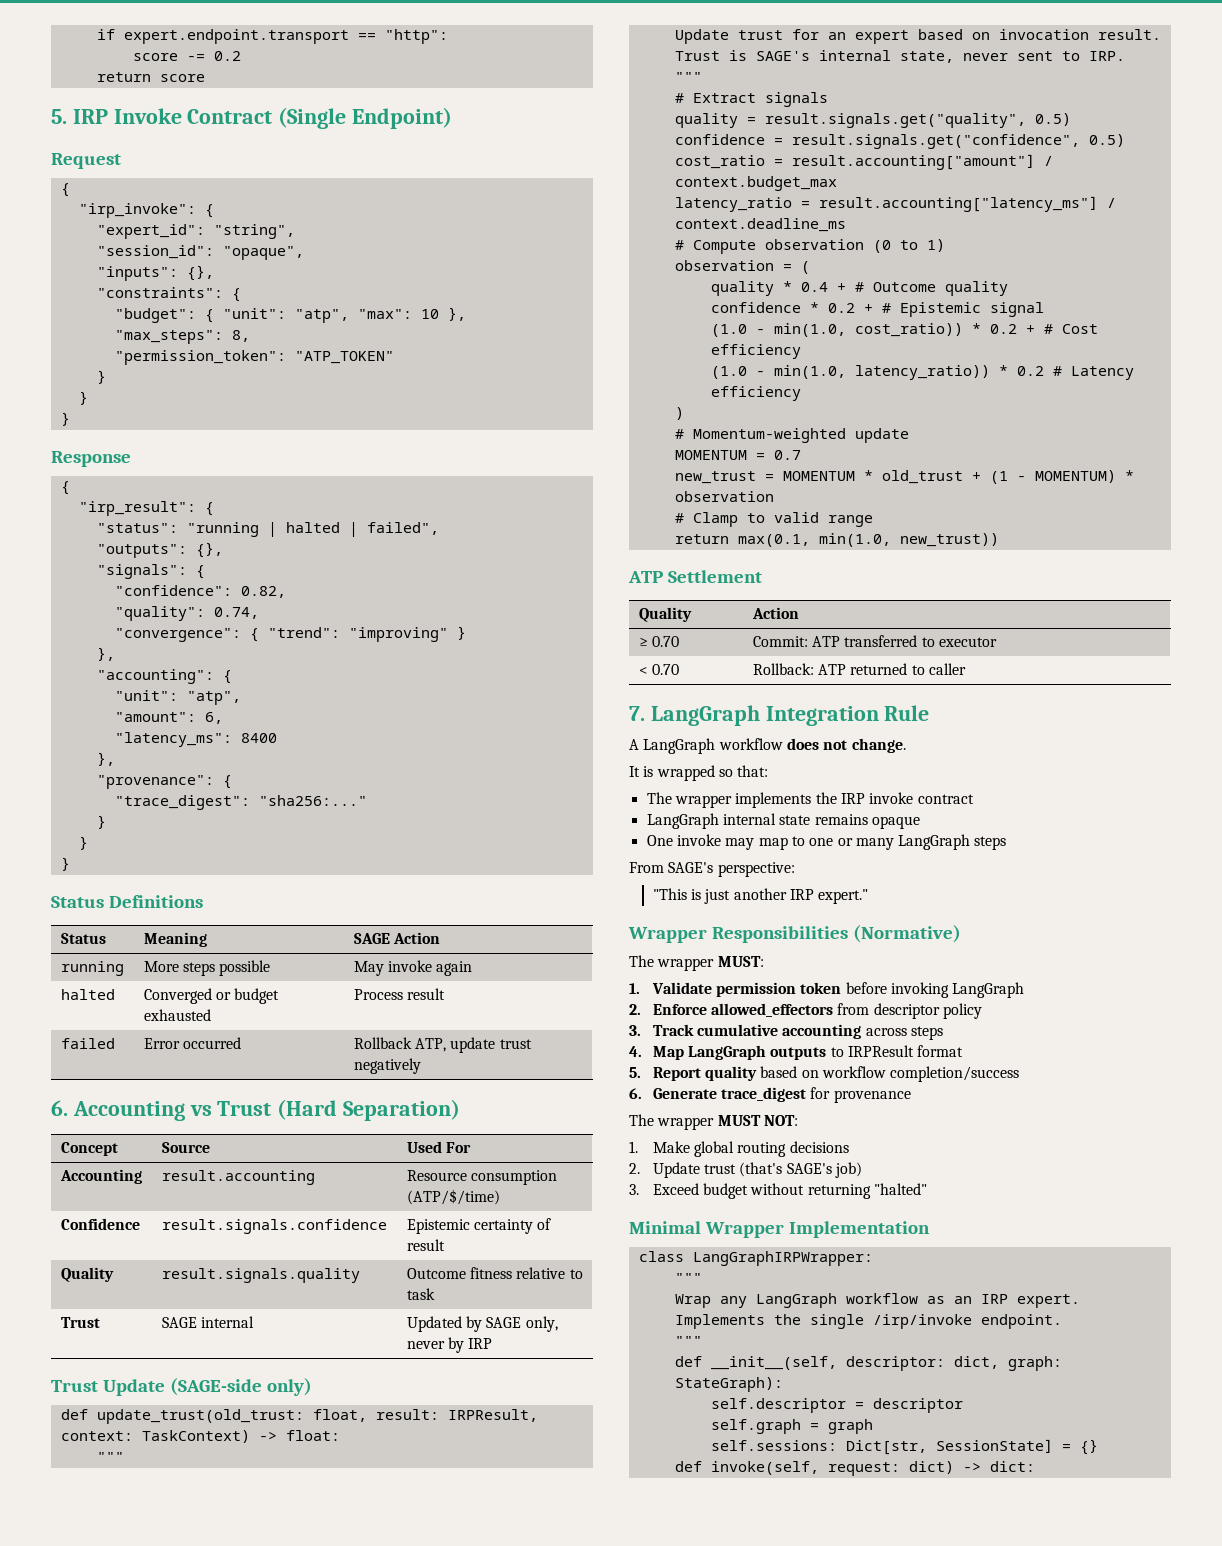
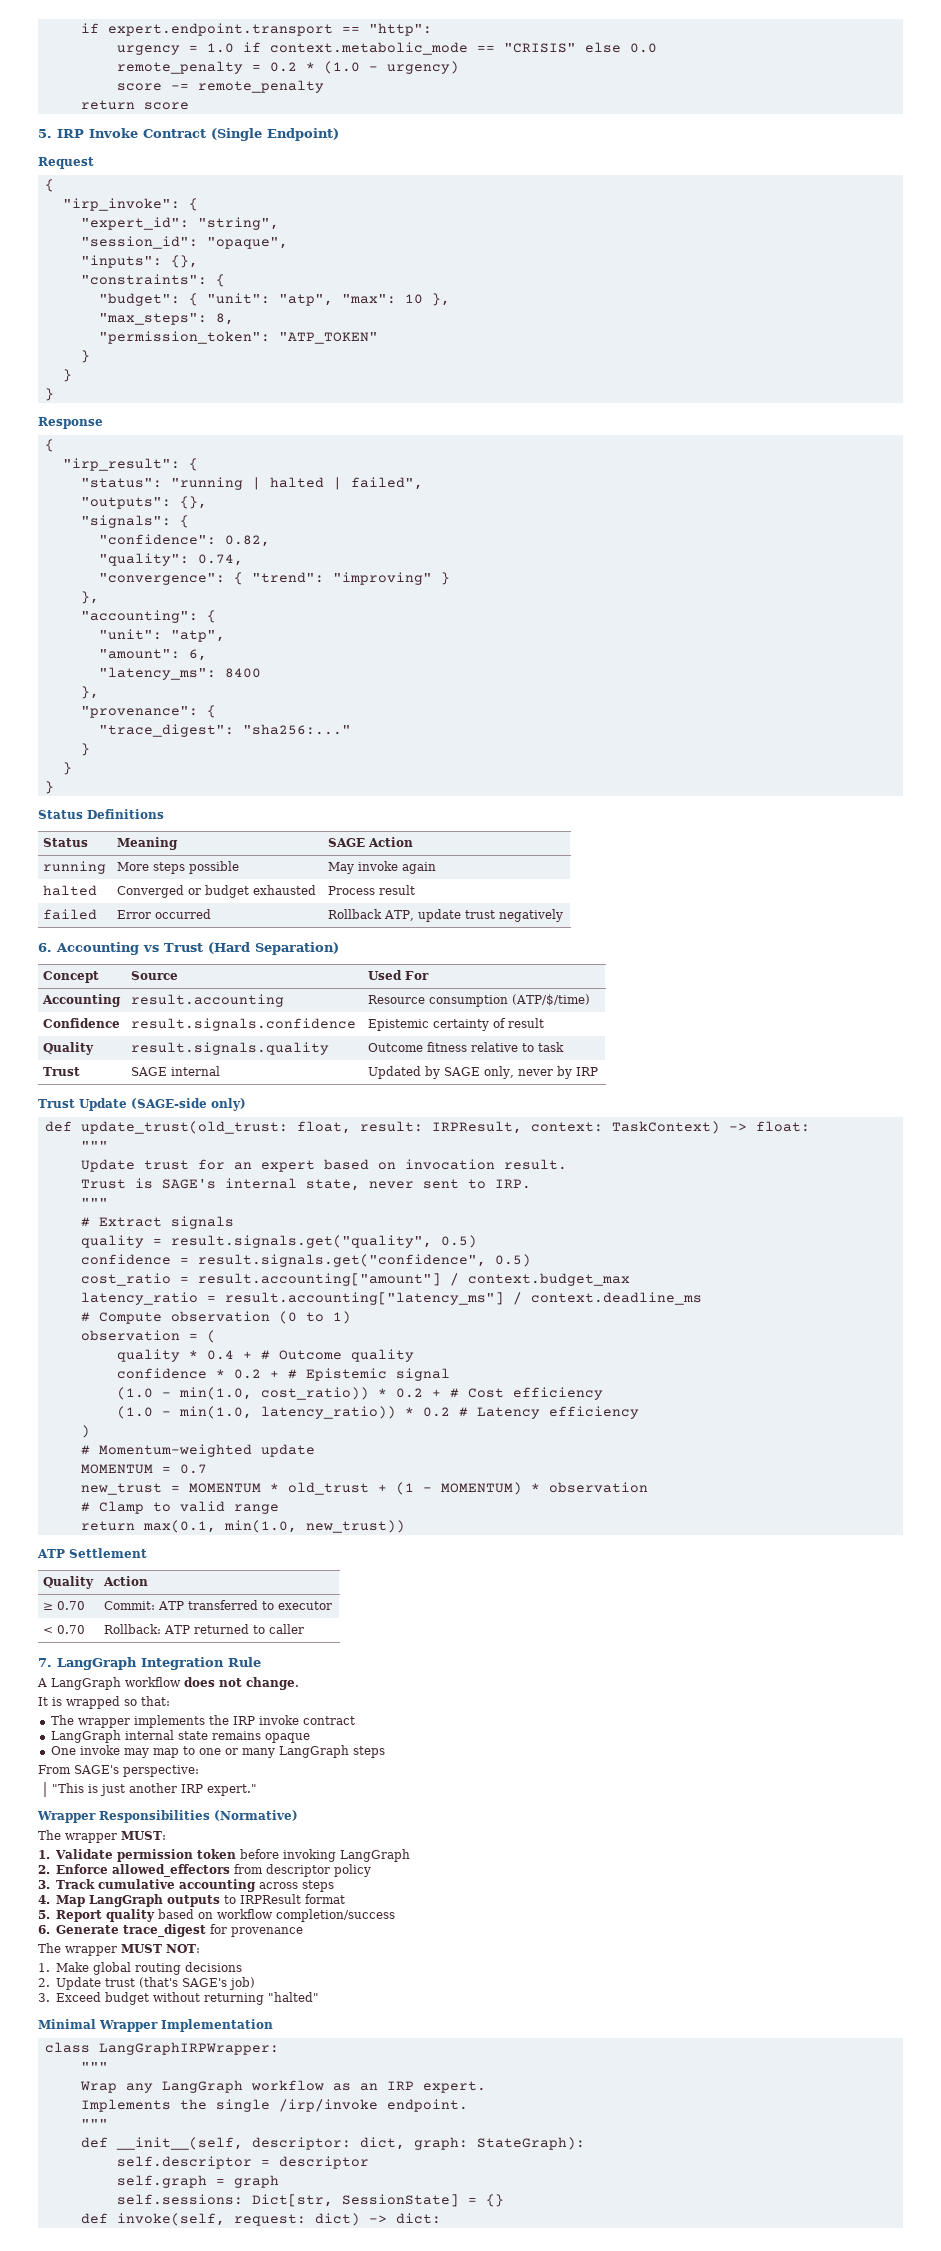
+ urgency = 1.0 if context.metabolic_mode == "CRISIS" else 0.0
+ remote_penalty = 0.2 * (1.0 - urgency)
- score -= 0.2
+ score -= remote_penalty

